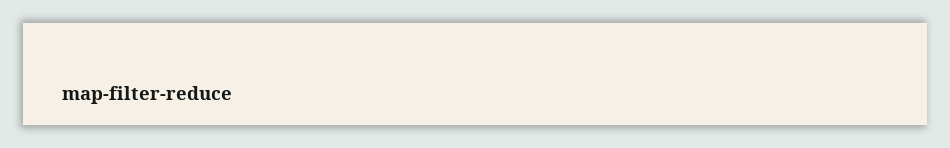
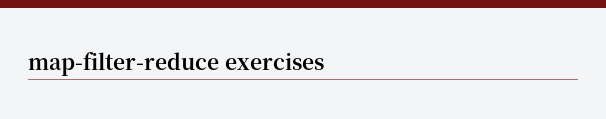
- map-filter-reduce
+ map-filter-reduce exercises

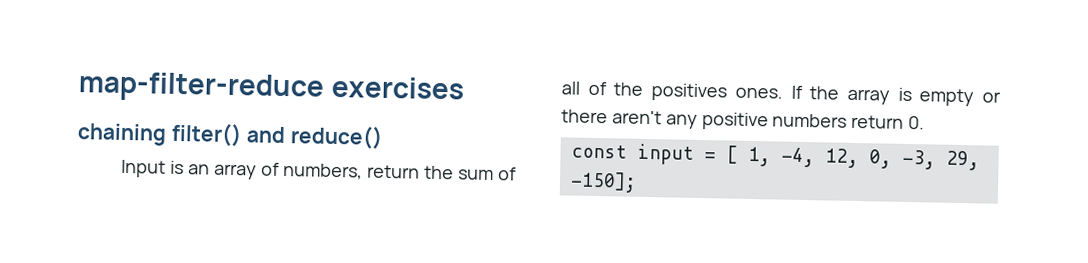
+ chaining filter() and reduce()
+ Input is an array of numbers, return the sum of all of the positives ones. If the array is empty or there aren't any positive numbers return 0.
+ const input = [ 1, -4, 12, 0, -3, 29, -150];

